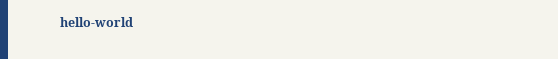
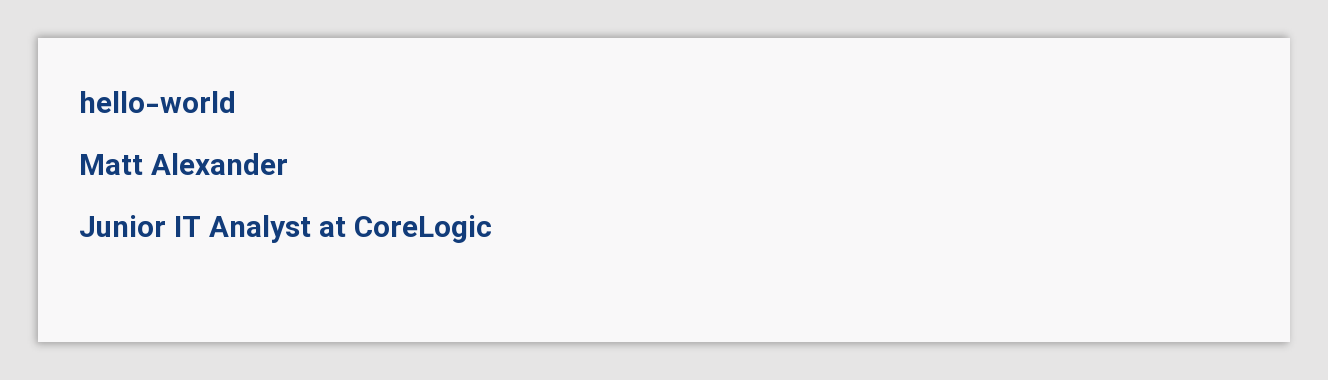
+ Matt Alexander
+ Junior IT Analyst at CoreLogic

